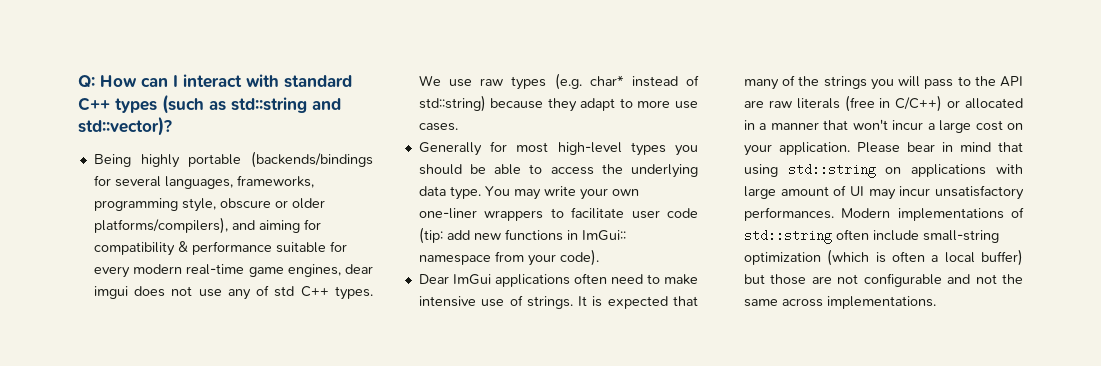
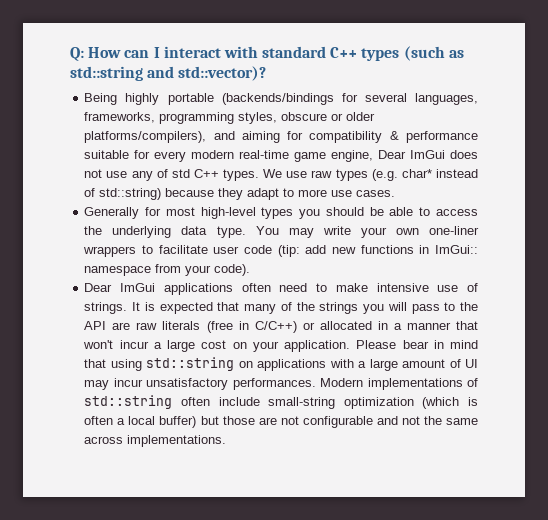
- Being highly portable (backends/bindings for several languages, frameworks, programming style, obscure or older platforms/compilers), and aiming for compatibility & performance suitable for every modern real-time game engines, dear imgui does not use any of std C++ types.
+ Being highly portable (backends/bindings for several languages, frameworks, programming styles, obscure or older platforms/compilers), and aiming for compatibility & performance suitable for every modern real-time game engine, Dear ImGui does not use any of std C++ types.
- Please bear in mind that using std::string on applications with large amount of UI may incur unsatisfactory performances.
+ Please bear in mind that using std::string on applications with a large amount of UI may incur unsatisfactory performances.

